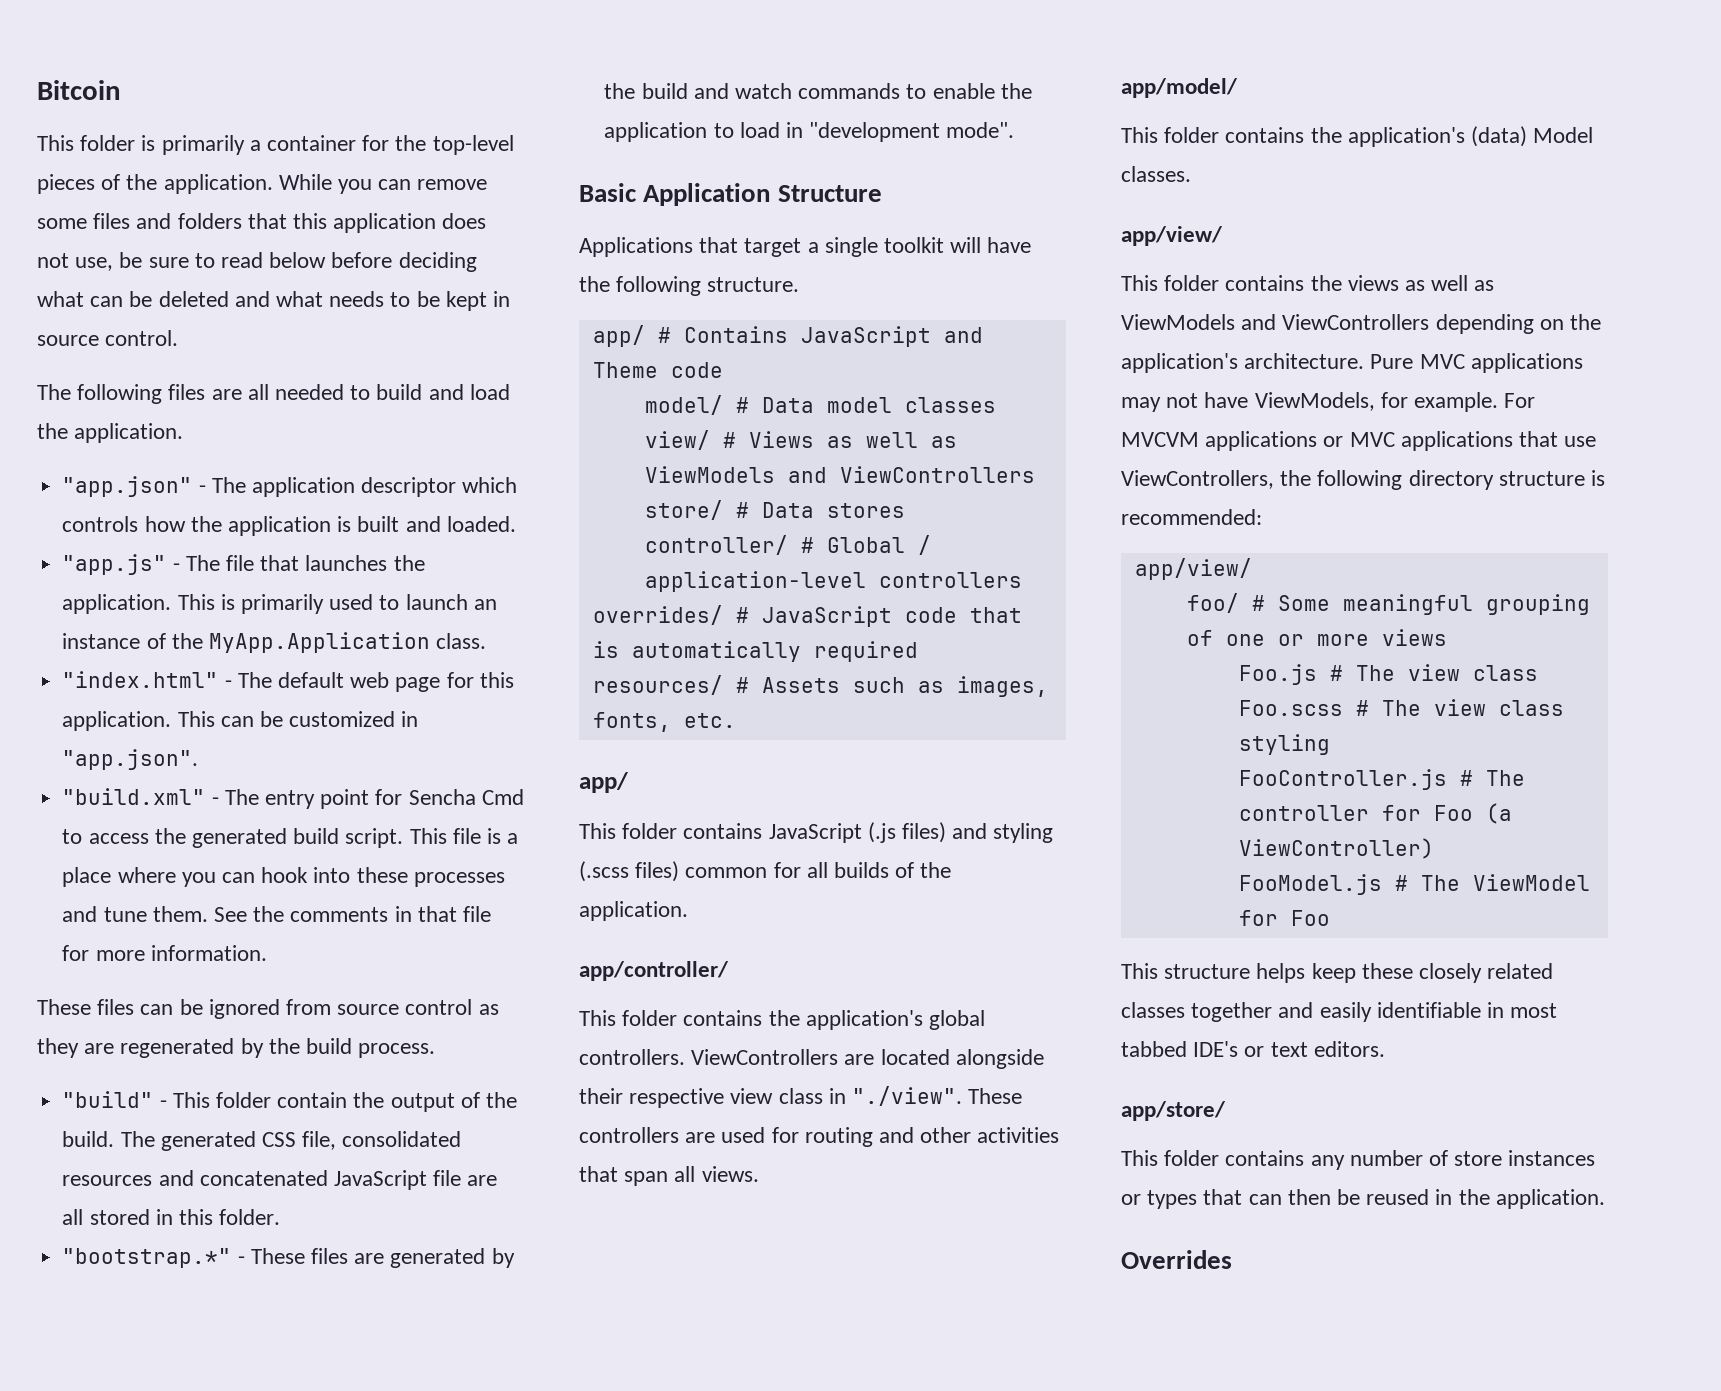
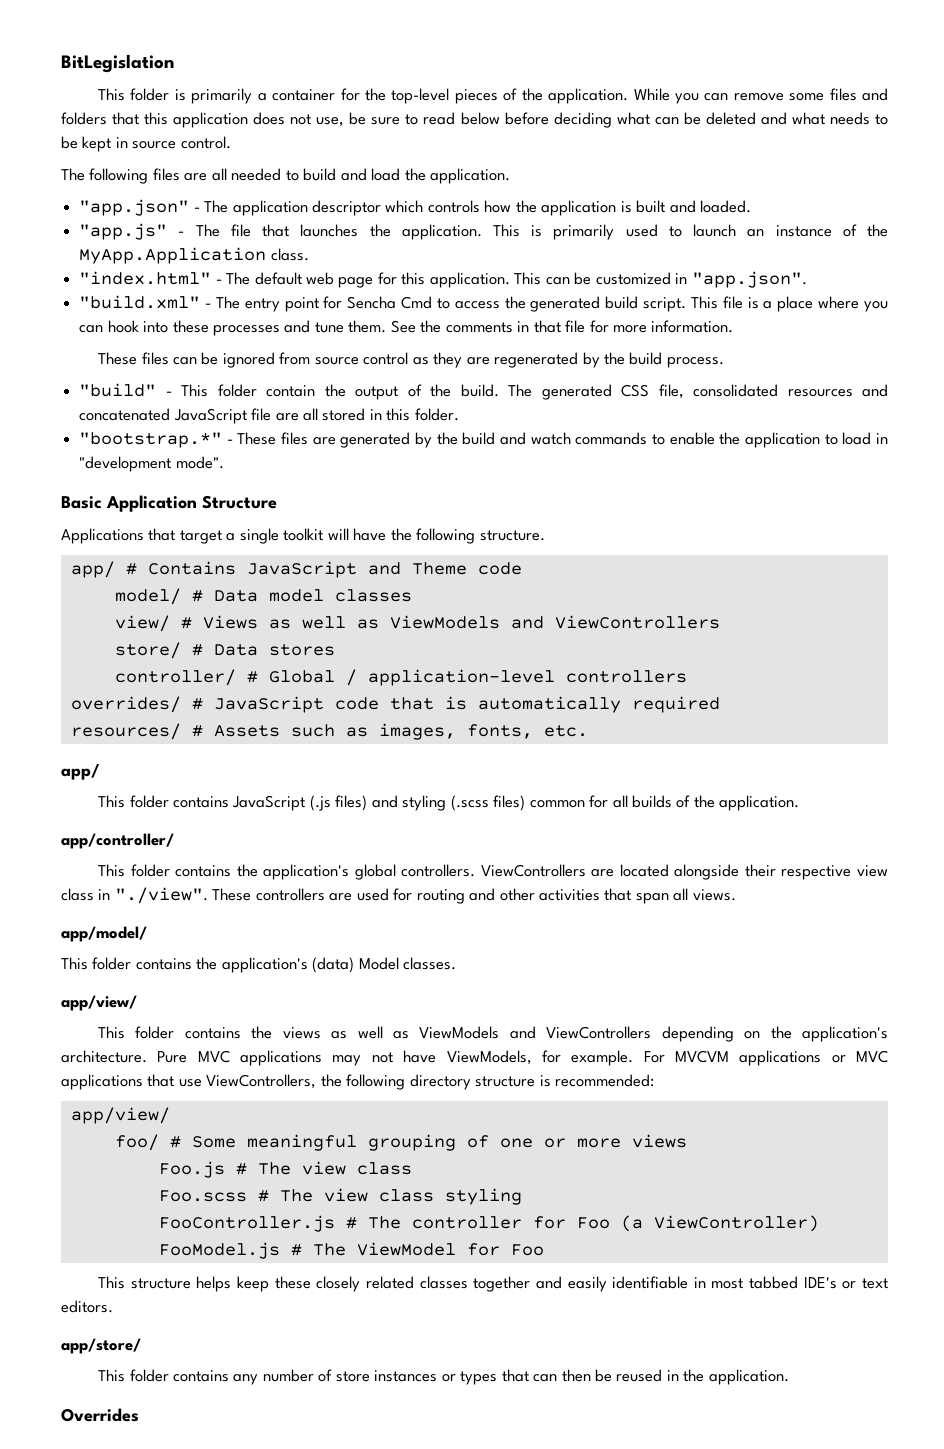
- Bitcoin
+ BitLegislation

